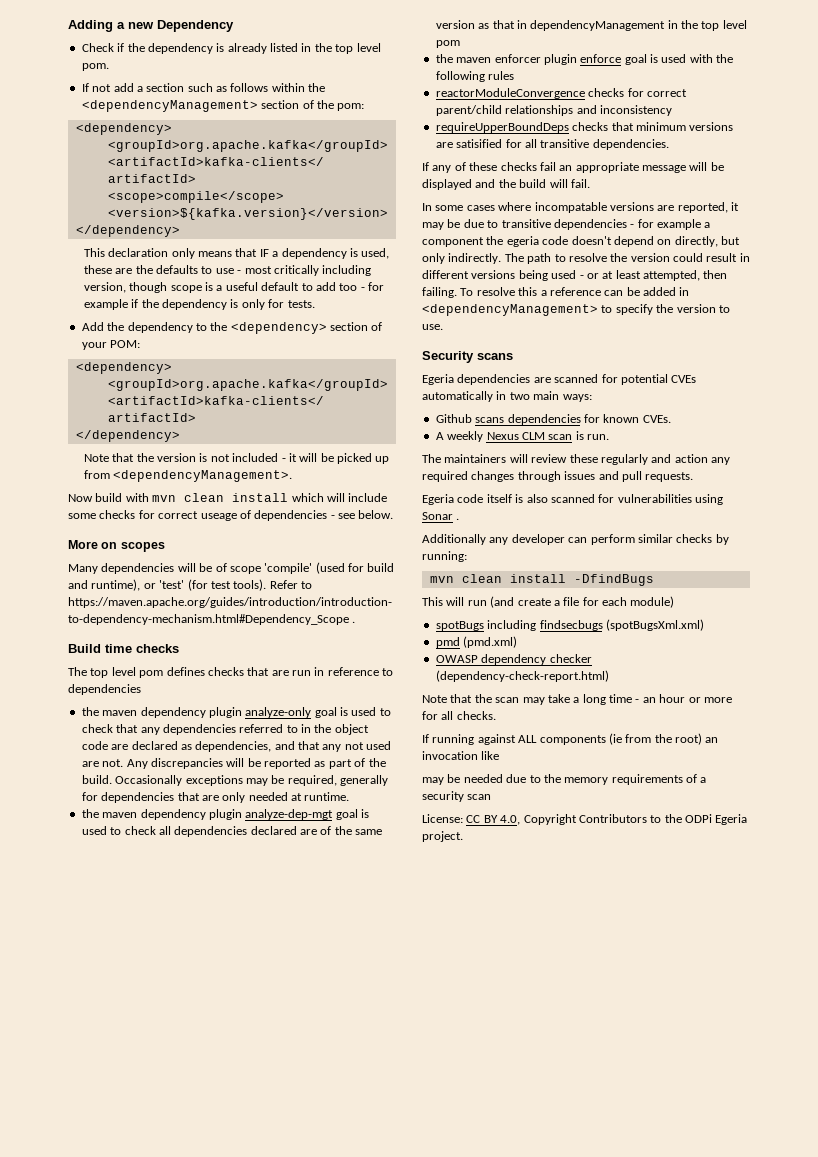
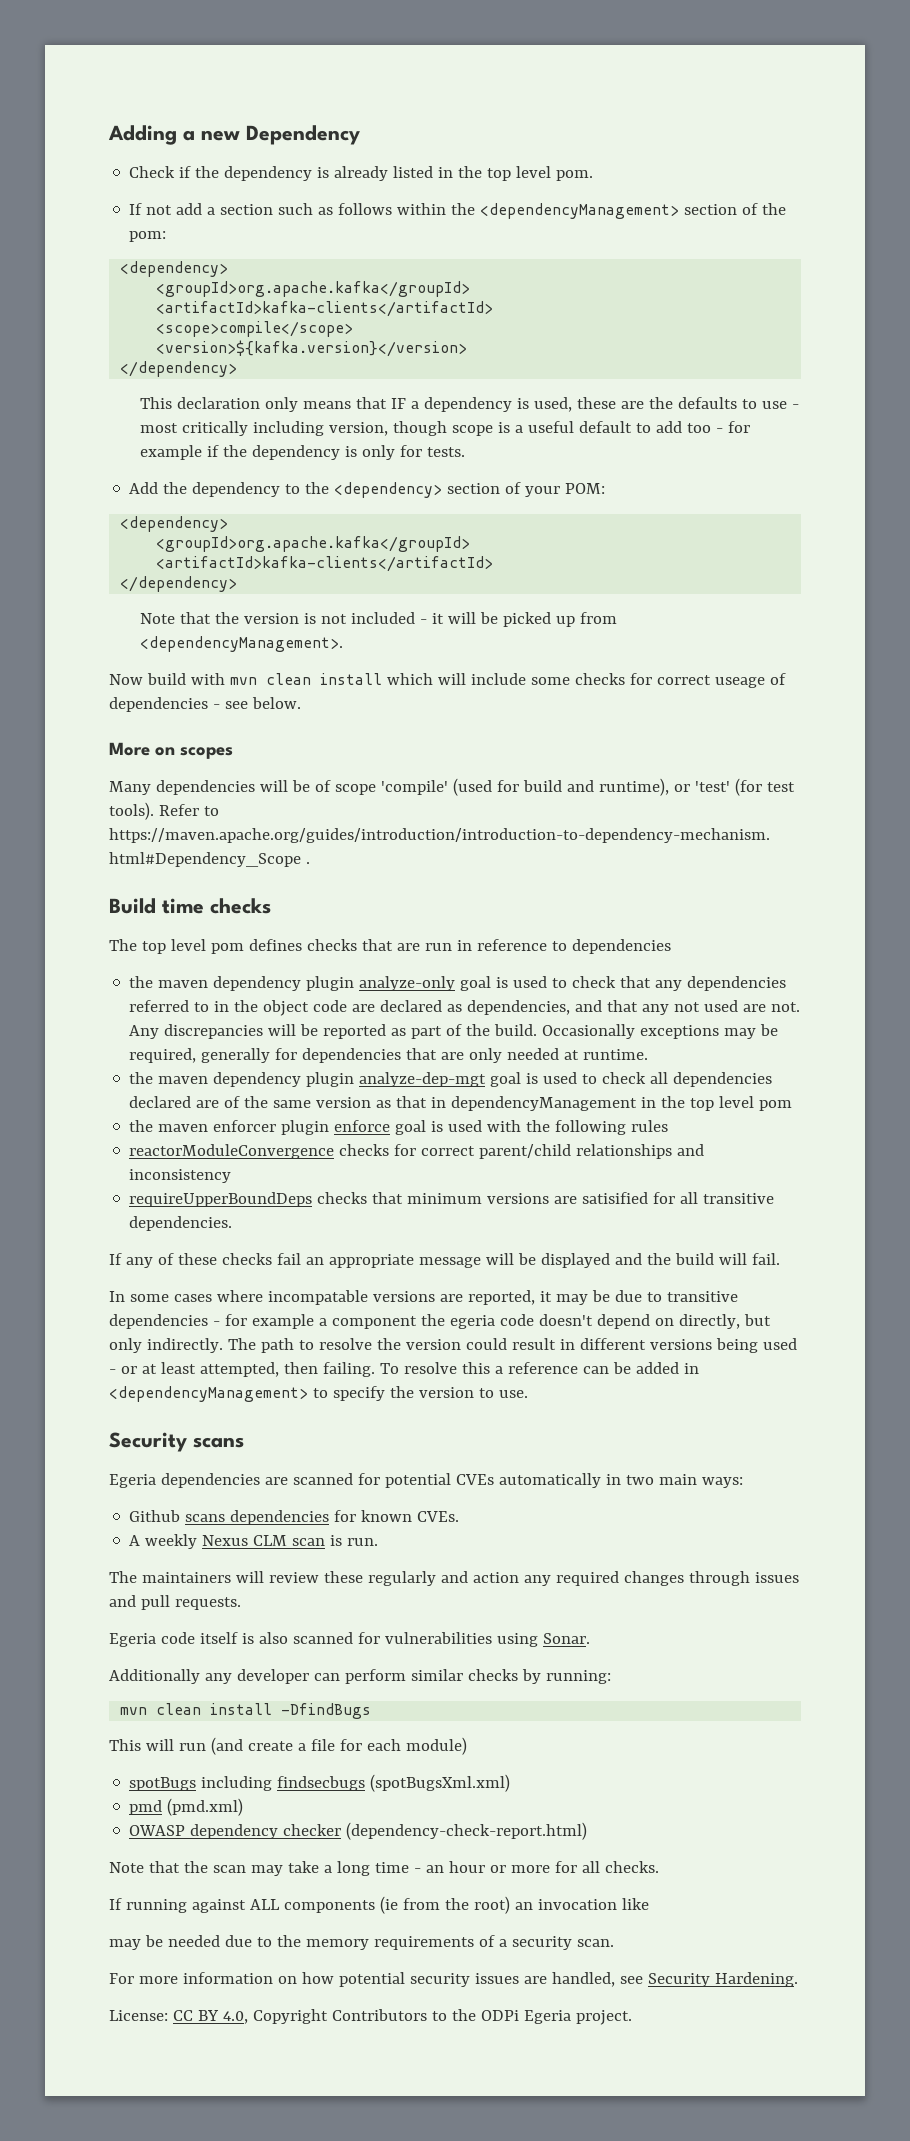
- Egeria code itself is also scanned for vulnerabilities using Sonar .
+ Egeria code itself is also scanned for vulnerabilities using Sonar.
- may be needed due to the memory requirements of a security scan
+ may be needed due to the memory requirements of a security scan.
+ For more information on how potential security issues are handled, see Security Hardening.

